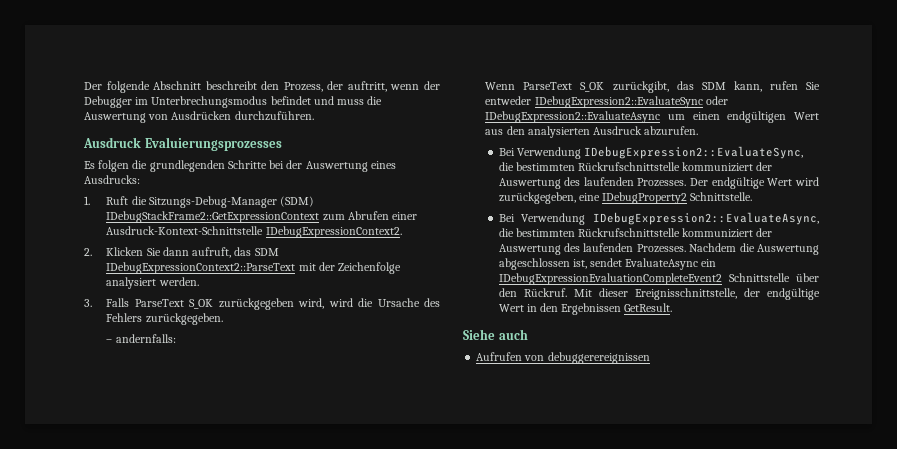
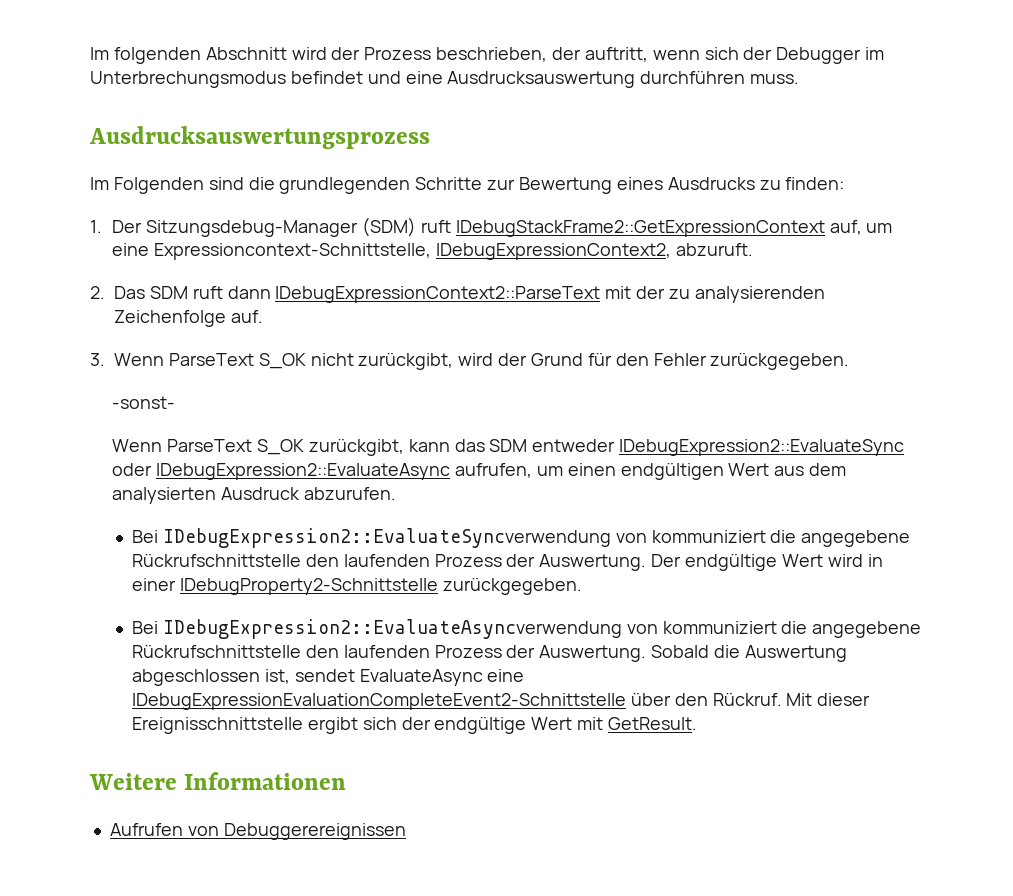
- Der folgende Abschnitt beschreibt den Prozess, der auftritt, wenn der Debugger im Unterbrechungsmodus befindet und muss die Auswertung von Ausdrücken durchzuführen.
- Ausdruck Evaluierungsprozesses
- Es folgen die grundlegenden Schritte bei der Auswertung eines Ausdrucks:
- 1. Ruft die Sitzungs-Debug-Manager (SDM) IDebugStackFrame2::GetExpressionContext zum Abrufen einer Ausdruck-Kontext-Schnittstelle IDebugExpressionContext2.
- 2. Klicken Sie dann aufruft, das SDM IDebugExpressionContext2::ParseText mit der Zeichenfolge analysiert werden.
+ Im folgenden Abschnitt wird der Prozess beschrieben, der auftritt, wenn sich der Debugger im Unterbrechungsmodus befindet und eine Ausdrucksauswertung durchführen muss.
+ Ausdrucksauswertungsprozess
+ Im Folgenden sind die grundlegenden Schritte zur Bewertung eines Ausdrucks zu finden:
+ 1. Der Sitzungsdebug-Manager (SDM) ruft IDebugStackFrame2::GetExpressionContext auf, um eine Expressioncontext-Schnittstelle, IDebugExpressionContext2, abzuruft.
+ 2. Das SDM ruft dann IDebugExpressionContext2::ParseText mit der zu analysierenden Zeichenfolge auf.
- 3. Falls ParseText S_OK zurückgegeben wird, wird die Ursache des Fehlers zurückgegeben.
- – andernfalls:
+ 3. Wenn ParseText S_OK nicht zurückgibt, wird der Grund für den Fehler zurückgegeben.
+ -sonst-
- Wenn ParseText S_OK zurückgibt, das SDM kann, rufen Sie entweder IDebugExpression2::EvaluateSync oder IDebugExpression2::EvaluateAsync um einen endgültigen Wert aus den analysierten Ausdruck abzurufen.
+ Wenn ParseText S_OK zurückgibt, kann das SDM entweder IDebugExpression2::EvaluateSync oder IDebugExpression2::EvaluateAsync aufrufen, um einen endgültigen Wert aus dem analysierten Ausdruck abzurufen.
- Bei Verwendung IDebugExpression2::EvaluateSync, die bestimmten Rückrufschnittstelle kommuniziert der Auswertung des laufenden Prozesses. Der endgültige Wert wird zurückgegeben, eine IDebugProperty2 Schnittstelle.
- Bei Verwendung IDebugExpression2::EvaluateAsync, die bestimmten Rückrufschnittstelle kommuniziert der Auswertung des laufenden Prozesses. Nachdem die Auswertung abgeschlossen ist, sendet EvaluateAsync ein IDebugExpressionEvaluationCompleteEvent2 Schnittstelle über den Rückruf.
+ Bei IDebugExpression2::EvaluateSyncverwendung von kommuniziert die angegebene Rückrufschnittstelle den laufenden Prozess der Auswertung. Der endgültige Wert wird in einer IDebugProperty2-Schnittstelle zurückgegeben.
+ Bei IDebugExpression2::EvaluateAsyncverwendung von kommuniziert die angegebene Rückrufschnittstelle den laufenden Prozess der Auswertung. Sobald die Auswertung abgeschlossen ist, sendet EvaluateAsync eine IDebugExpressionEvaluationCompleteEvent2-Schnittstelle über den Rückruf.
- Mit dieser Ereignisschnittstelle, der endgültige Wert in den Ergebnissen GetResult.
+ Mit dieser Ereignisschnittstelle ergibt sich der endgültige Wert mit GetResult.
- Siehe auch
+ Weitere Informationen
- Aufrufen von debuggerereignissen
+ Aufrufen von Debuggerereignissen

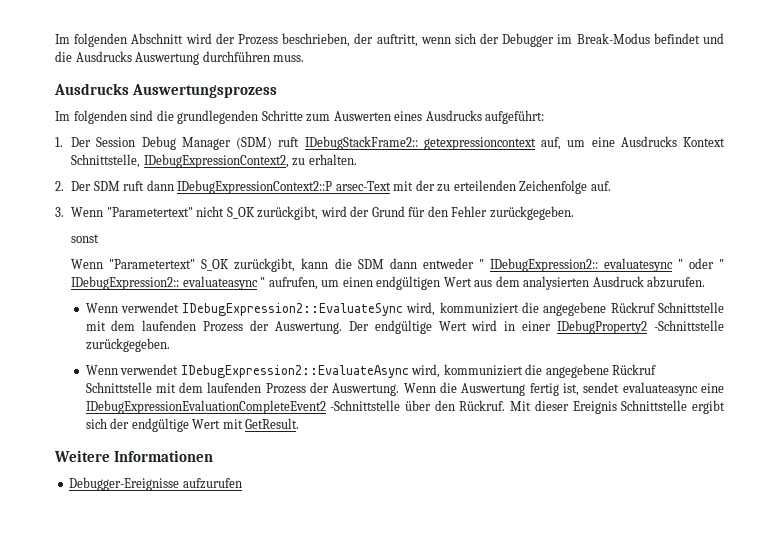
- Im folgenden Abschnitt wird der Prozess beschrieben, der auftritt, wenn sich der Debugger im Unterbrechungsmodus befindet und eine Ausdrucksauswertung durchführen muss.
+ Im folgenden Abschnitt wird der Prozess beschrieben, der auftritt, wenn sich der Debugger im Break-Modus befindet und die Ausdrucks Auswertung durchführen muss.
- Ausdrucksauswertungsprozess
- Im Folgenden sind die grundlegenden Schritte zur Bewertung eines Ausdrucks zu finden:
- 1. Der Sitzungsdebug-Manager (SDM) ruft IDebugStackFrame2::GetExpressionContext auf, um eine Expressioncontext-Schnittstelle, IDebugExpressionContext2, abzuruft.
+ Ausdrucks Auswertungsprozess
+ Im folgenden sind die grundlegenden Schritte zum Auswerten eines Ausdrucks aufgeführt:
+ 1. Der Session Debug Manager (SDM) ruft IDebugStackFrame2:: getexpressioncontext auf, um eine Ausdrucks Kontext Schnittstelle, IDebugExpressionContext2, zu erhalten.
- 2. Das SDM ruft dann IDebugExpressionContext2::ParseText mit der zu analysierenden Zeichenfolge auf.
+ 2. Der SDM ruft dann IDebugExpressionContext2::P arsec-Text mit der zu erteilenden Zeichenfolge auf.
- 3. Wenn ParseText S_OK nicht zurückgibt, wird der Grund für den Fehler zurückgegeben.
+ 3. Wenn "Parametertext" nicht S_OK zurückgibt, wird der Grund für den Fehler zurückgegeben.
- -sonst-
- Wenn ParseText S_OK zurückgibt, kann das SDM entweder IDebugExpression2::EvaluateSync oder IDebugExpression2::EvaluateAsync aufrufen, um einen endgültigen Wert aus dem analysierten Ausdruck abzurufen.
+ sonst
+ Wenn "Parametertext" S_OK zurückgibt, kann die SDM dann entweder " IDebugExpression2:: evaluatesync " oder " IDebugExpression2:: evaluateasync " aufrufen, um einen endgültigen Wert aus dem analysierten Ausdruck abzurufen.
- Bei IDebugExpression2::EvaluateSyncverwendung von kommuniziert die angegebene Rückrufschnittstelle den laufenden Prozess der Auswertung.
+ Wenn verwendet IDebugExpression2::EvaluateSync wird, kommuniziert die angegebene Rückruf Schnittstelle mit dem laufenden Prozess der Auswertung.
- Der endgültige Wert wird in einer IDebugProperty2-Schnittstelle zurückgegeben.
- Bei IDebugExpression2::EvaluateAsyncverwendung von kommuniziert die angegebene Rückrufschnittstelle den laufenden Prozess der Auswertung. Sobald die Auswertung abgeschlossen ist, sendet EvaluateAsync eine IDebugExpressionEvaluationCompleteEvent2-Schnittstelle über den Rückruf.
+ Der endgültige Wert wird in einer IDebugProperty2 -Schnittstelle zurückgegeben.
+ Wenn verwendet IDebugExpression2::EvaluateAsync wird, kommuniziert die angegebene Rückruf Schnittstelle mit dem laufenden Prozess der Auswertung. Wenn die Auswertung fertig ist, sendet evaluateasync eine IDebugExpressionEvaluationCompleteEvent2 -Schnittstelle über den Rückruf.
- Mit dieser Ereignisschnittstelle ergibt sich der endgültige Wert mit GetResult.
+ Mit dieser Ereignis Schnittstelle ergibt sich der endgültige Wert mit GetResult.
- Aufrufen von Debuggerereignissen
+ Debugger-Ereignisse aufzurufen

